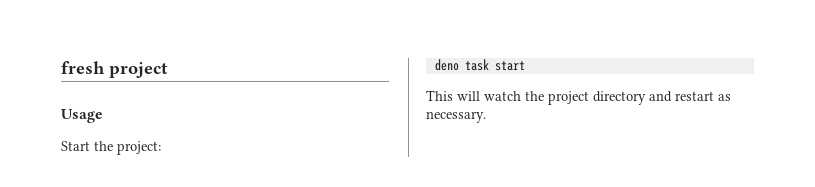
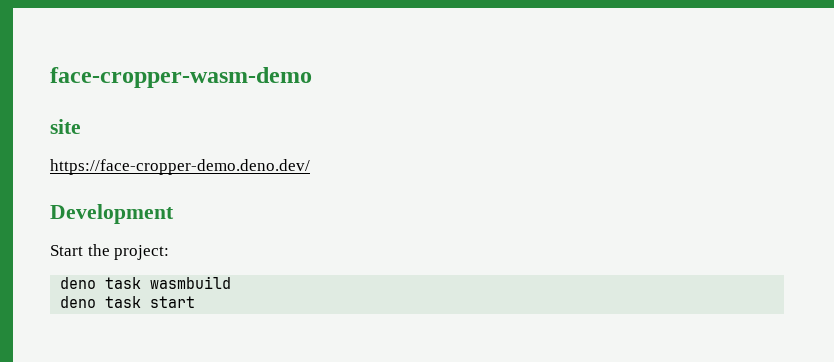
- fresh project
- Usage
+ face-cropper-wasm-demo
+ site
+ https://face-cropper-demo.deno.dev/
+ Development
+ deno task wasmbuild
- This will watch the project directory and restart as necessary.

